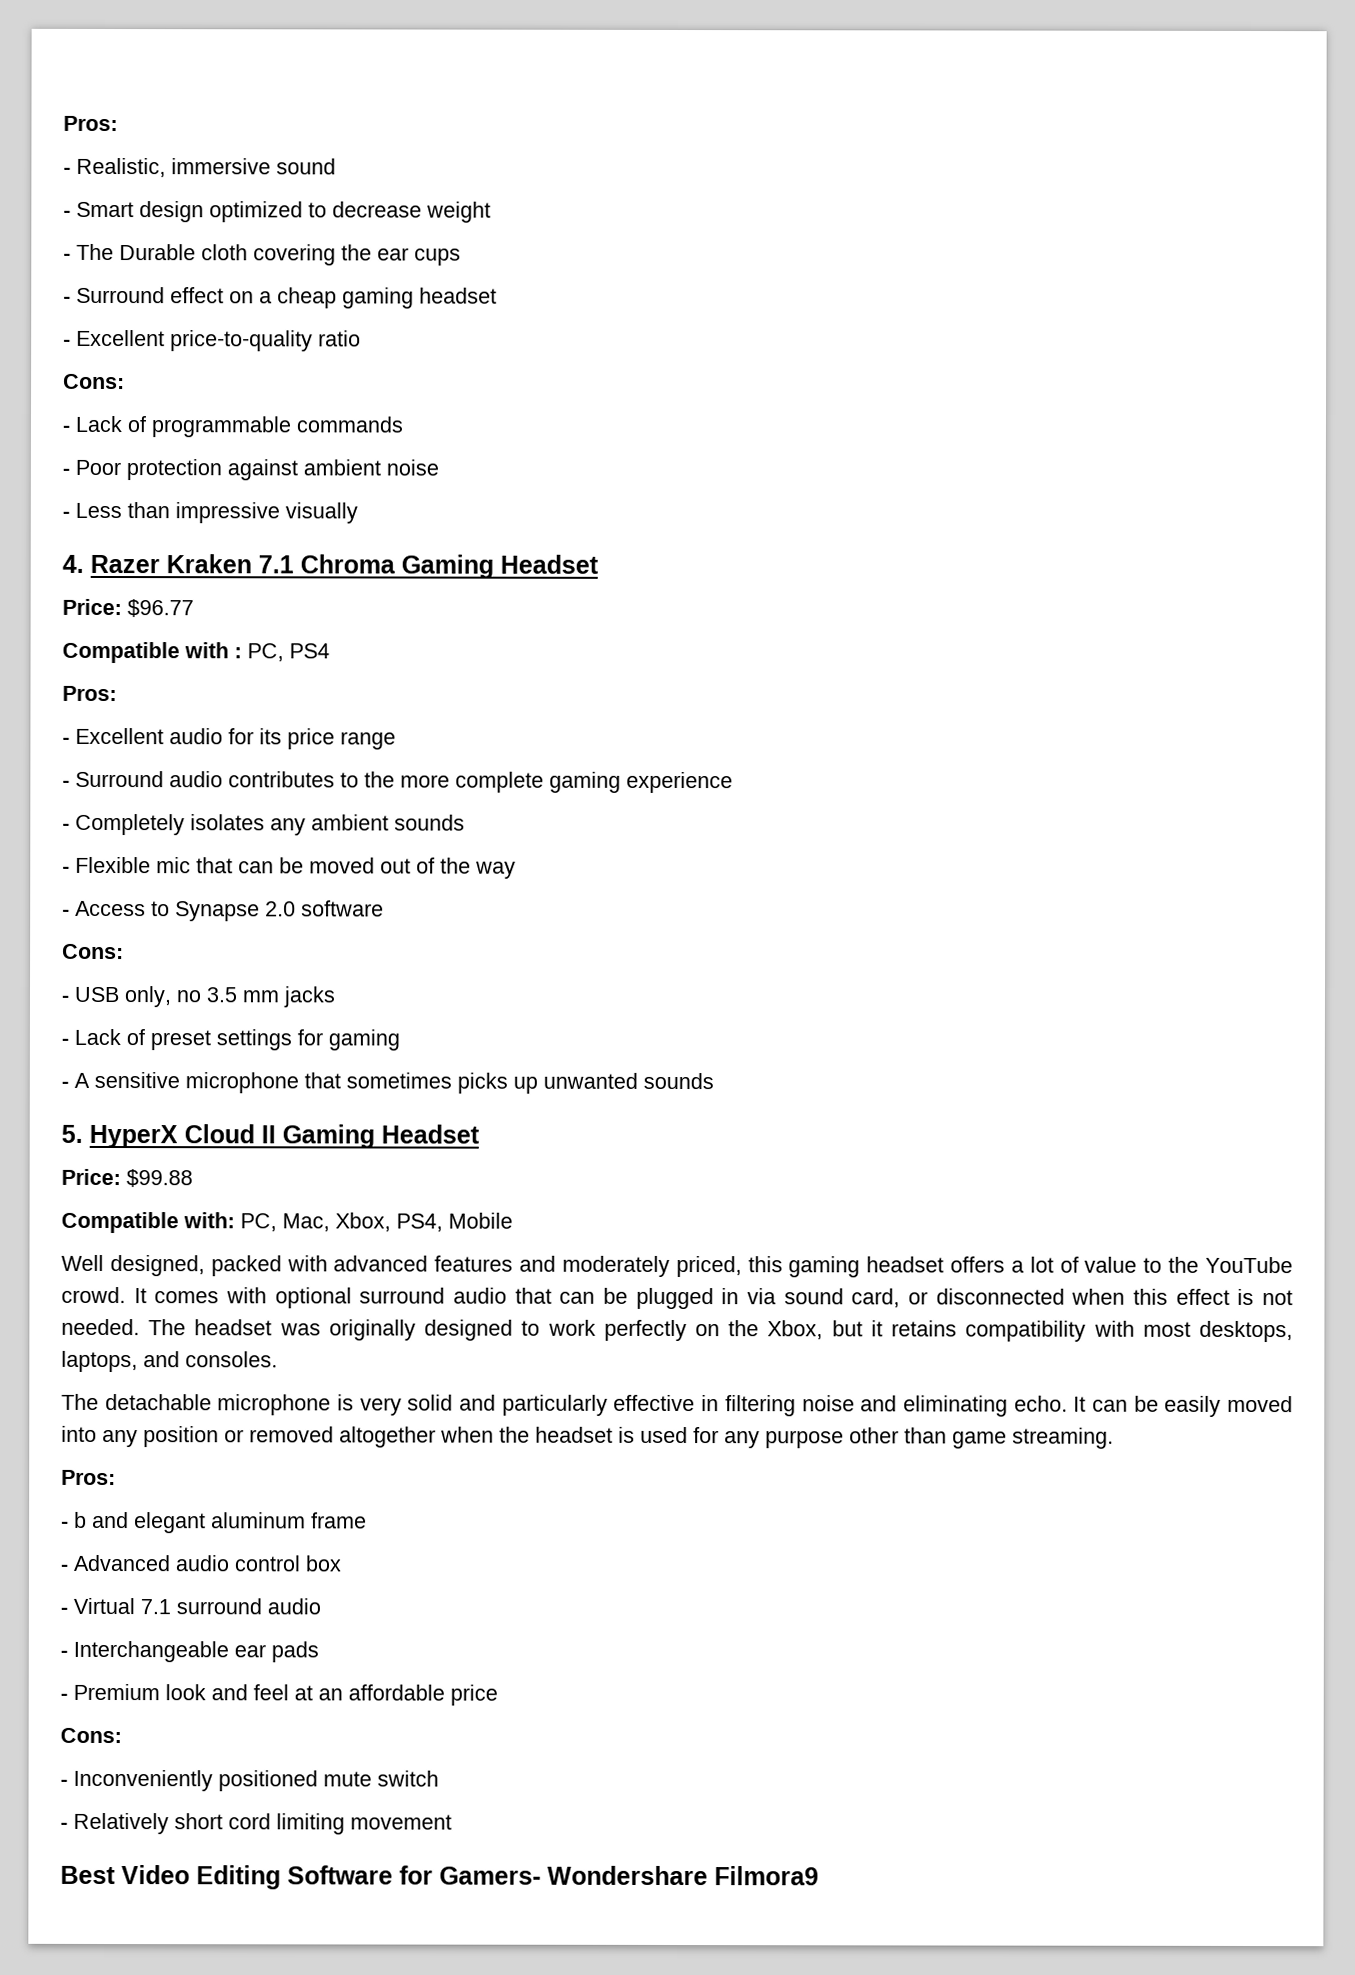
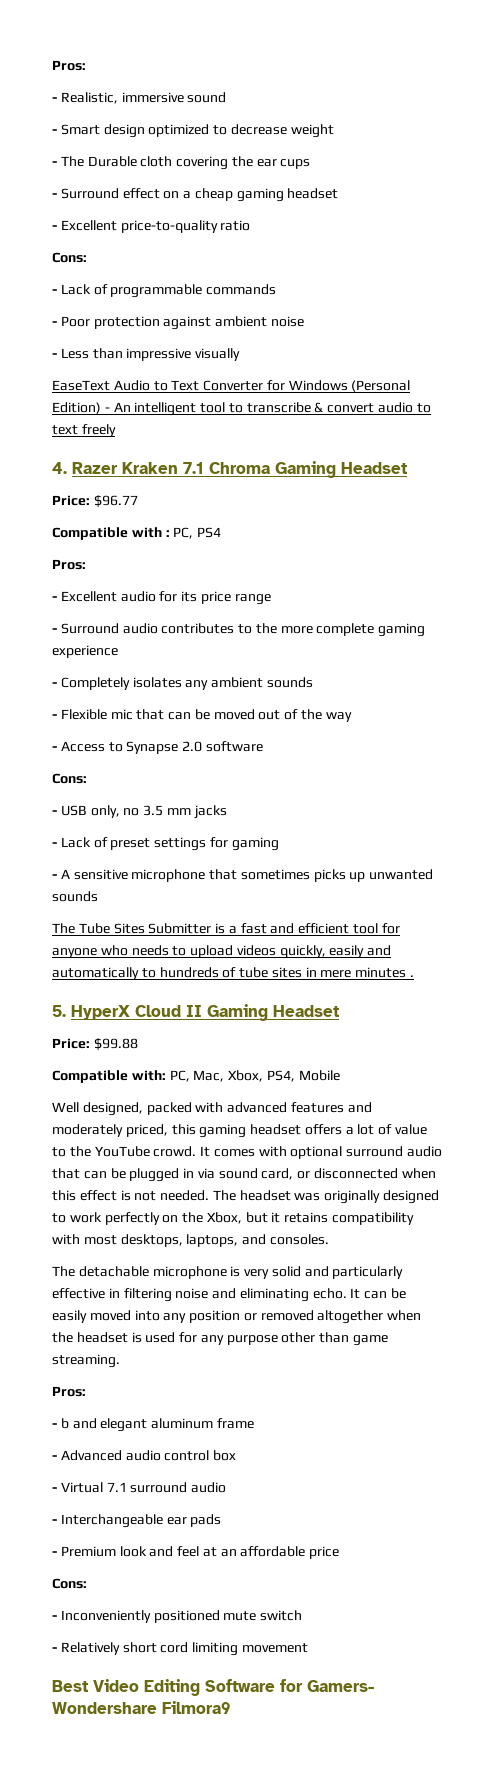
+ EaseText Audio to Text Converter for Windows (Personal Edition) - An intelligent tool to transcribe & convert audio to text freely
+ The Tube Sites Submitter is a fast and efficient tool for anyone who needs to upload videos quickly, easily and automatically to hundreds of tube sites in mere minutes .

